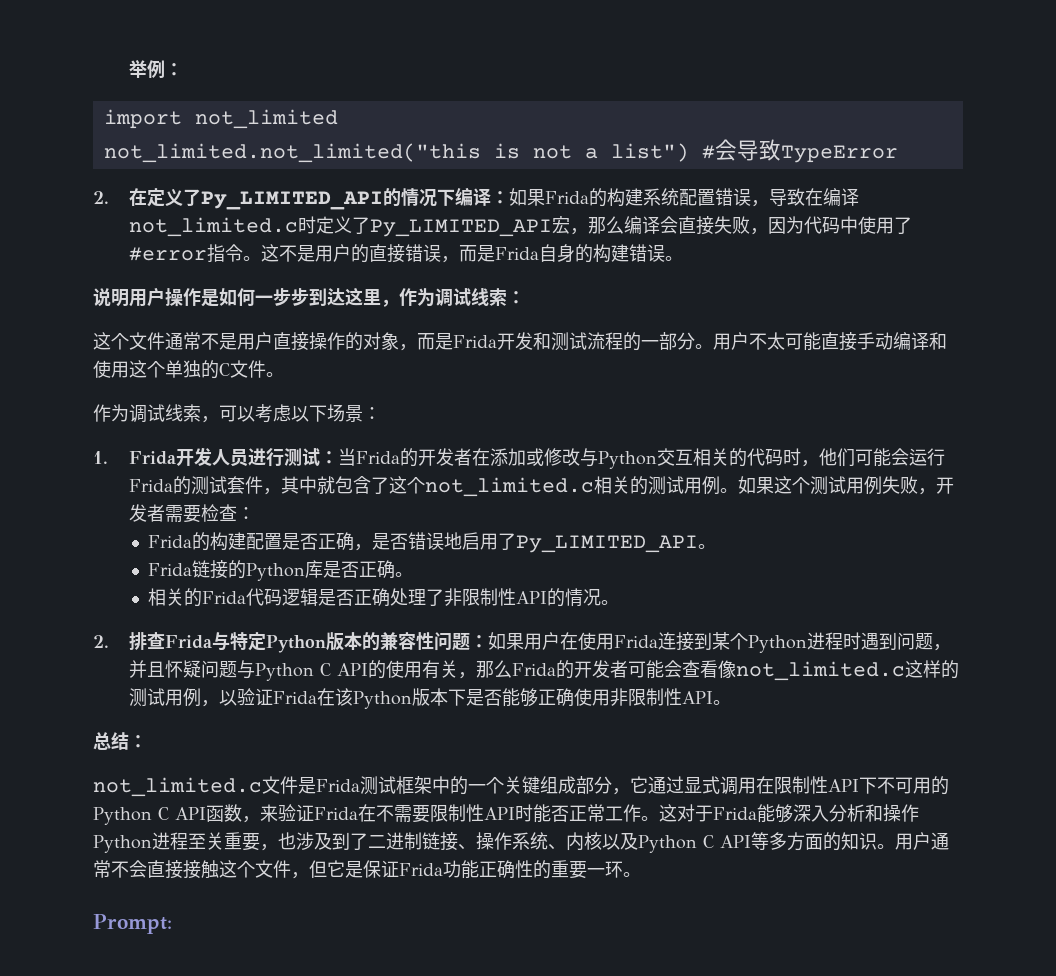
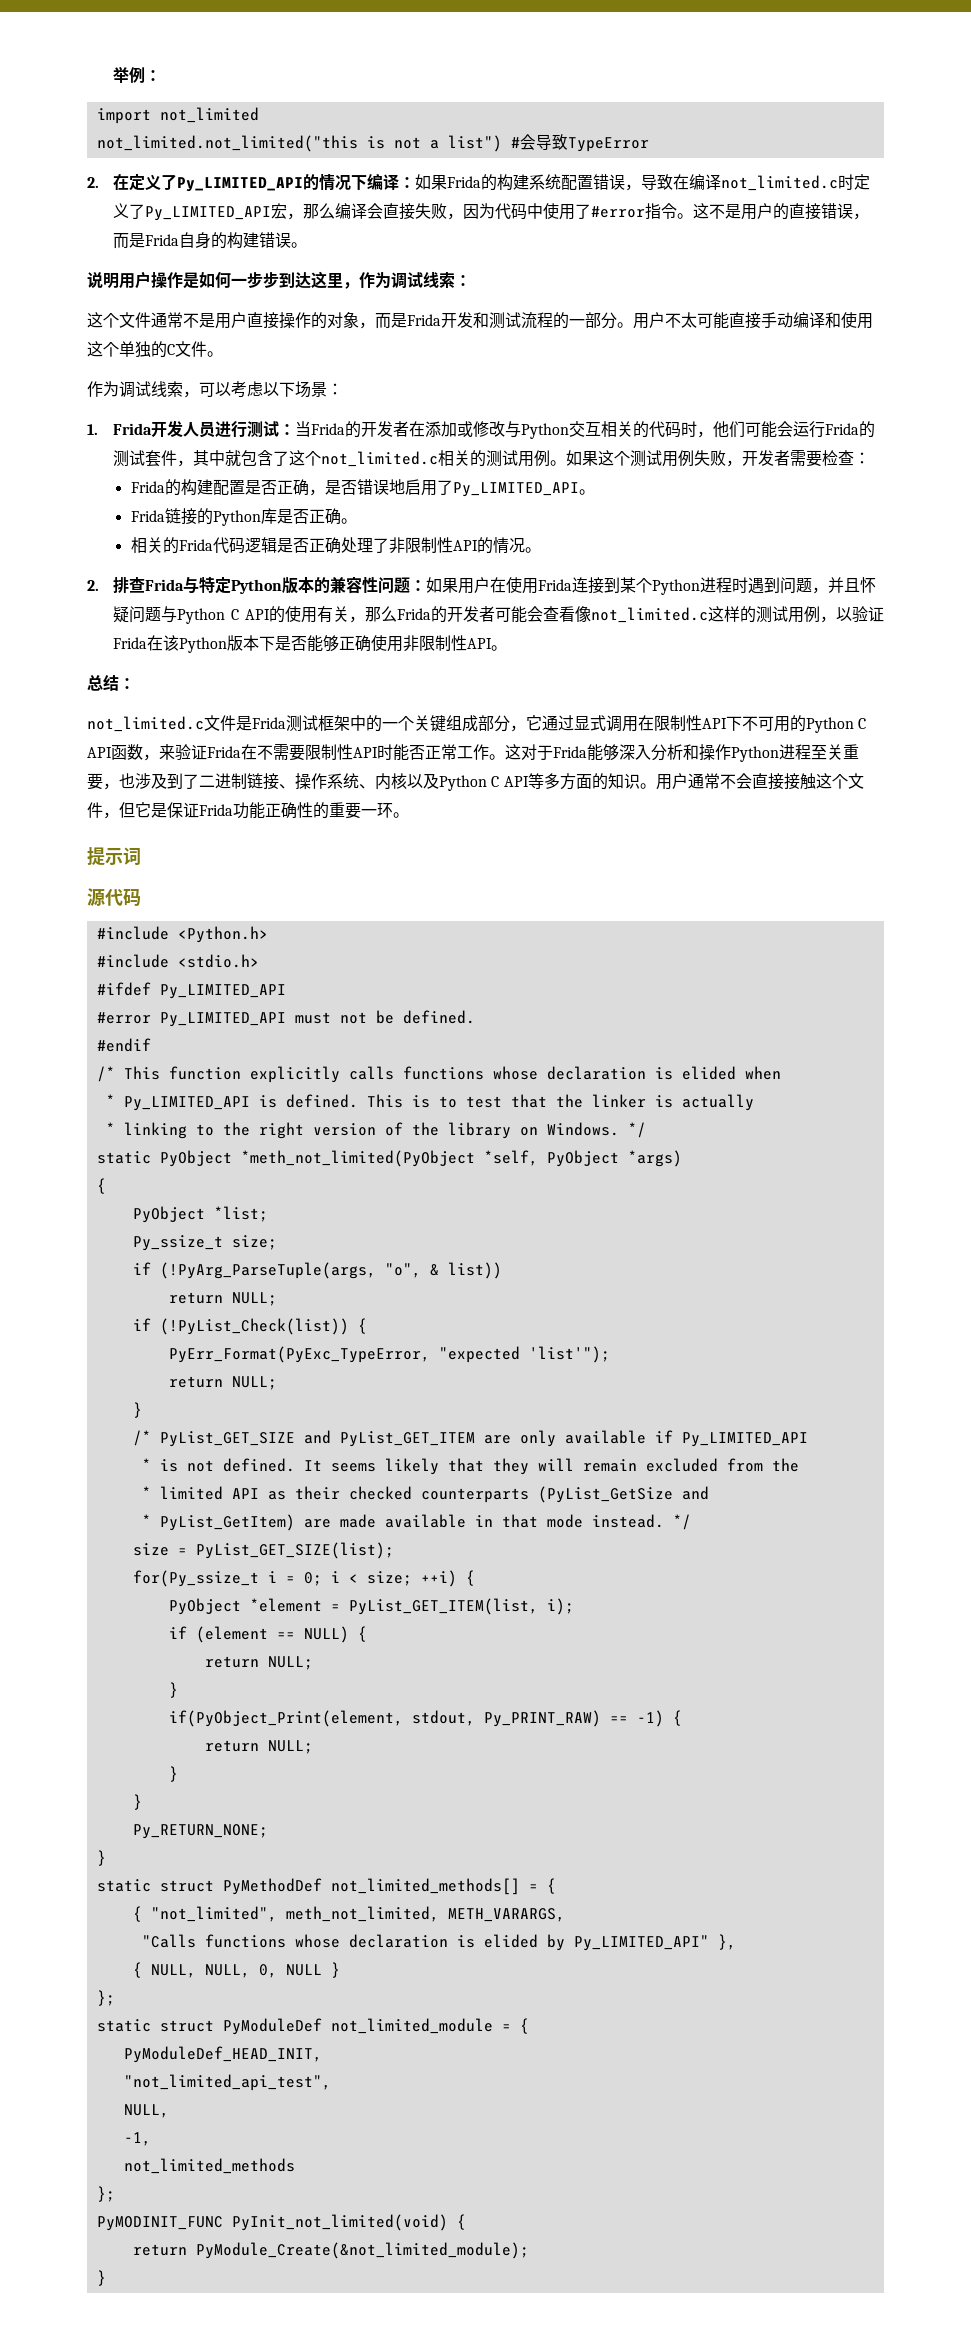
- Prompt:
+ 提示词
+ 源代码
+ #include <Python.h>
+ #include <stdio.h>
+ #ifdef Py_LIMITED_API
+ #error Py_LIMITED_API must not be defined.
+ #endif
+ /* This function explicitly calls functions whose declaration is elided when
+ * Py_LIMITED_API is defined. This is to test that the linker is actually
+ * linking to the right version of the library on Windows. */
+ static PyObject *meth_not_limited(PyObject *self, PyObject *args)
+ {
+ PyObject *list;
+ Py_ssize_t size;
+ if (!PyArg_ParseTuple(args, "o", & list))
+ return NULL;
+ if (!PyList_Check(list)) {
+ PyErr_Format(PyExc_TypeError, "expected 'list'");
+ return NULL;
+ }
+ /* PyList_GET_SIZE and PyList_GET_ITEM are only available if Py_LIMITED_API
+ * is not defined. It seems likely that they will remain excluded from the
+ * limited API as their checked counterparts (PyList_GetSize and
+ * PyList_GetItem) are made available in that mode instead. */
+ size = PyList_GET_SIZE(list);
+ for(Py_ssize_t i = 0; i < size; ++i) {
+ PyObject *element = PyList_GET_ITEM(list, i);
+ if (element == NULL) {
+ return NULL;
+ }
+ if(PyObject_Print(element, stdout, Py_PRINT_RAW) == -1) {
+ return NULL;
+ }
+ }
+ Py_RETURN_NONE;
+ }
+ static struct PyMethodDef not_limited_methods[] = {
+ { "not_limited", meth_not_limited, METH_VARARGS,
+ "Calls functions whose declaration is elided by Py_LIMITED_API" },
+ { NULL, NULL, 0, NULL }
+ };
+ static struct PyModuleDef not_limited_module = {
+ PyModuleDef_HEAD_INIT,
+ "not_limited_api_test",
+ NULL,
+ -1,
+ not_limited_methods
+ };
+ PyMODINIT_FUNC PyInit_not_limited(void) {
+ return PyModule_Create(&not_limited_module);
+ }

